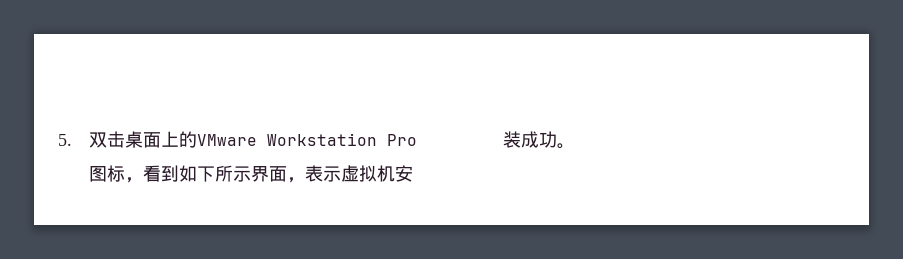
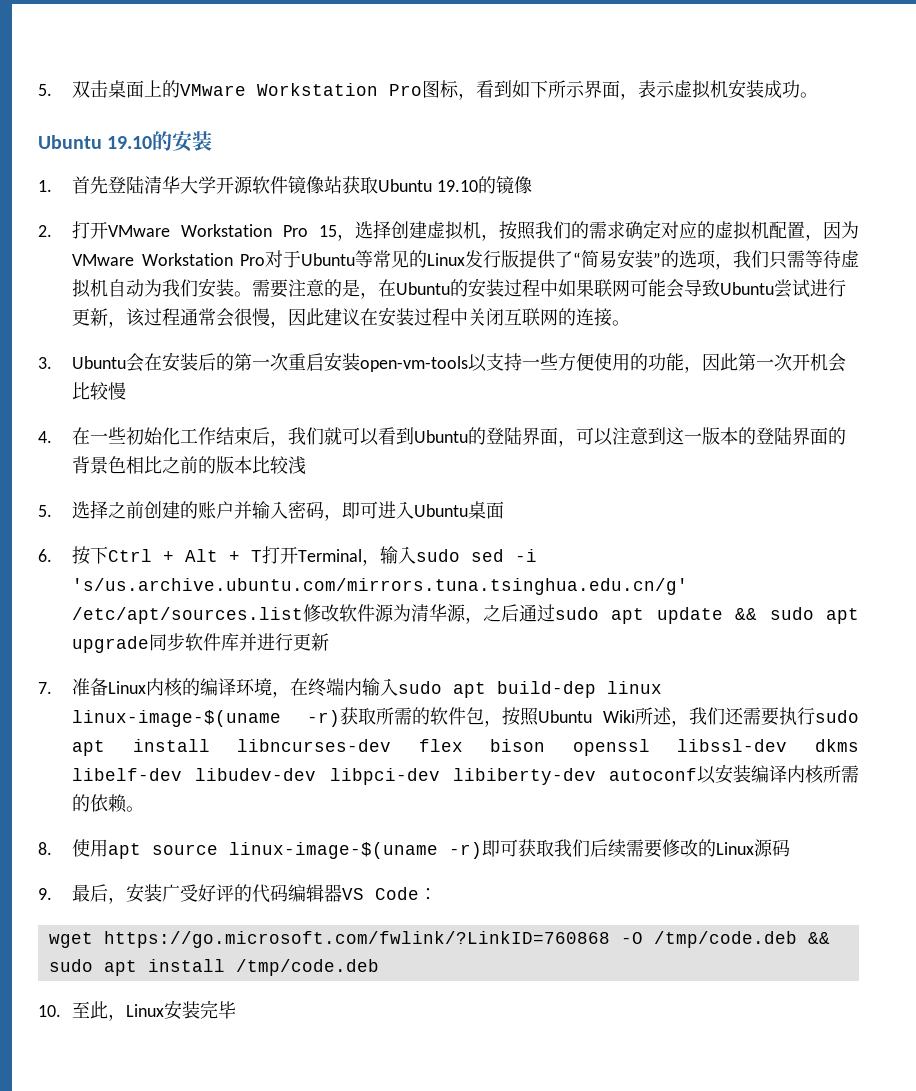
+ Ubuntu 19.10的安装
+ 1.首先登陆清华大学开源软件镜像站获取Ubuntu 19.10的镜像
+ 2.打开VMware Workstation Pro 15，选择创建虚拟机，按照我们的需求确定对应的虚拟机配置，因为VMware Workstation Pro对于Ubuntu等常见的Linux发行版提供了“简易安装”的选项，我们只需等待虚拟机自动为我们安装。需要注意的是，在Ubuntu的安装过程中如果联网可能会导致Ubuntu尝试进行更新，该过程通常会很慢，因此建议在安装过程中关闭互联网的连接。
+ 3. Ubuntu会在安装后的第一次重启安装open-vm-tools以支持一些方便使用的功能，因此第一次开机会比较慢
+ 4.在一些初始化工作结束后，我们就可以看到Ubuntu的登陆界面，可以注意到这一版本的登陆界面的背景色相比之前的版本比较浅
+ 5.选择之前创建的账户并输入密码，即可进入Ubuntu桌面
+ 6.按下Ctrl + Alt + T打开Terminal，输入sudo sed -i 's/us.archive.ubuntu.com/mirrors.tuna.tsinghua.edu.cn/g' /etc/apt/sources.list修改软件源为清华源，之后通过sudo apt update && sudo apt upgrade同步软件库并进行更新
+ 7.准备Linux内核的编译环境，在终端内输入sudo apt build-dep linux linux-image-$(uname -r)获取所需的软件包，按照Ubuntu Wiki所述，我们还需要执行sudo apt install libncurses-dev flex bison openssl libssl-dev dkms libelf-dev libudev-dev libpci-dev libiberty-dev autoconf以安装编译内核所需的依赖。
+ 8.使用apt source linux-image-$(uname -r)即可获取我们后续需要修改的Linux源码
+ 9.最后，安装广受好评的代码编辑器VS Code：
+ wget https://go.microsoft.com/fwlink/?LinkID=760868 -O /tmp/code.deb && sudo apt install /tmp/code.deb
+ 10.至此，Linux安装完毕

